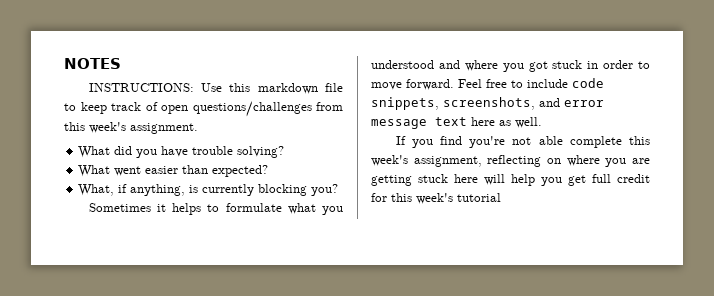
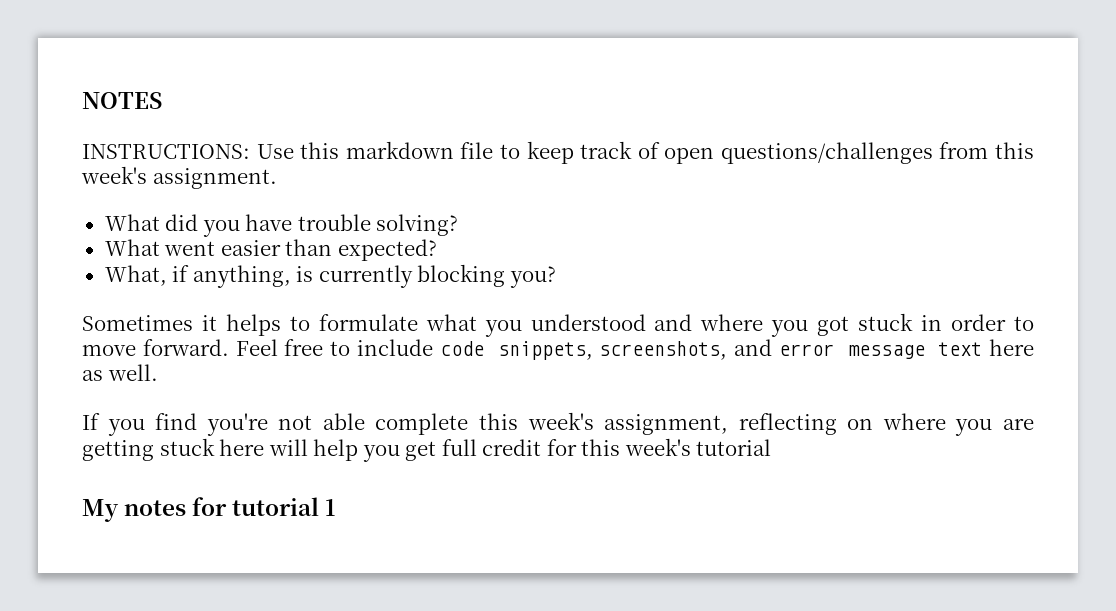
+ My notes for tutorial 1

